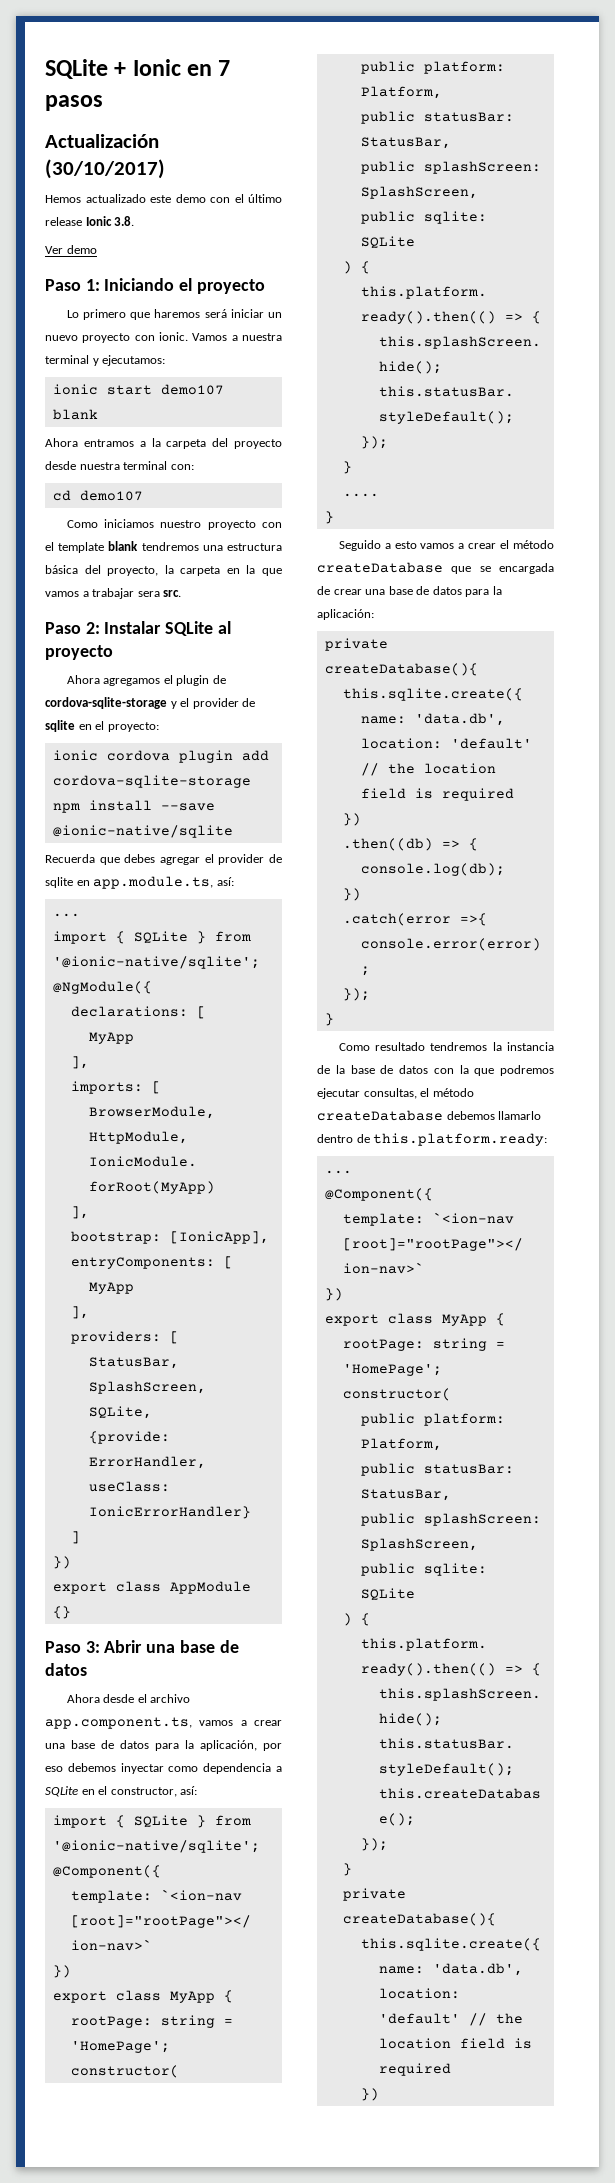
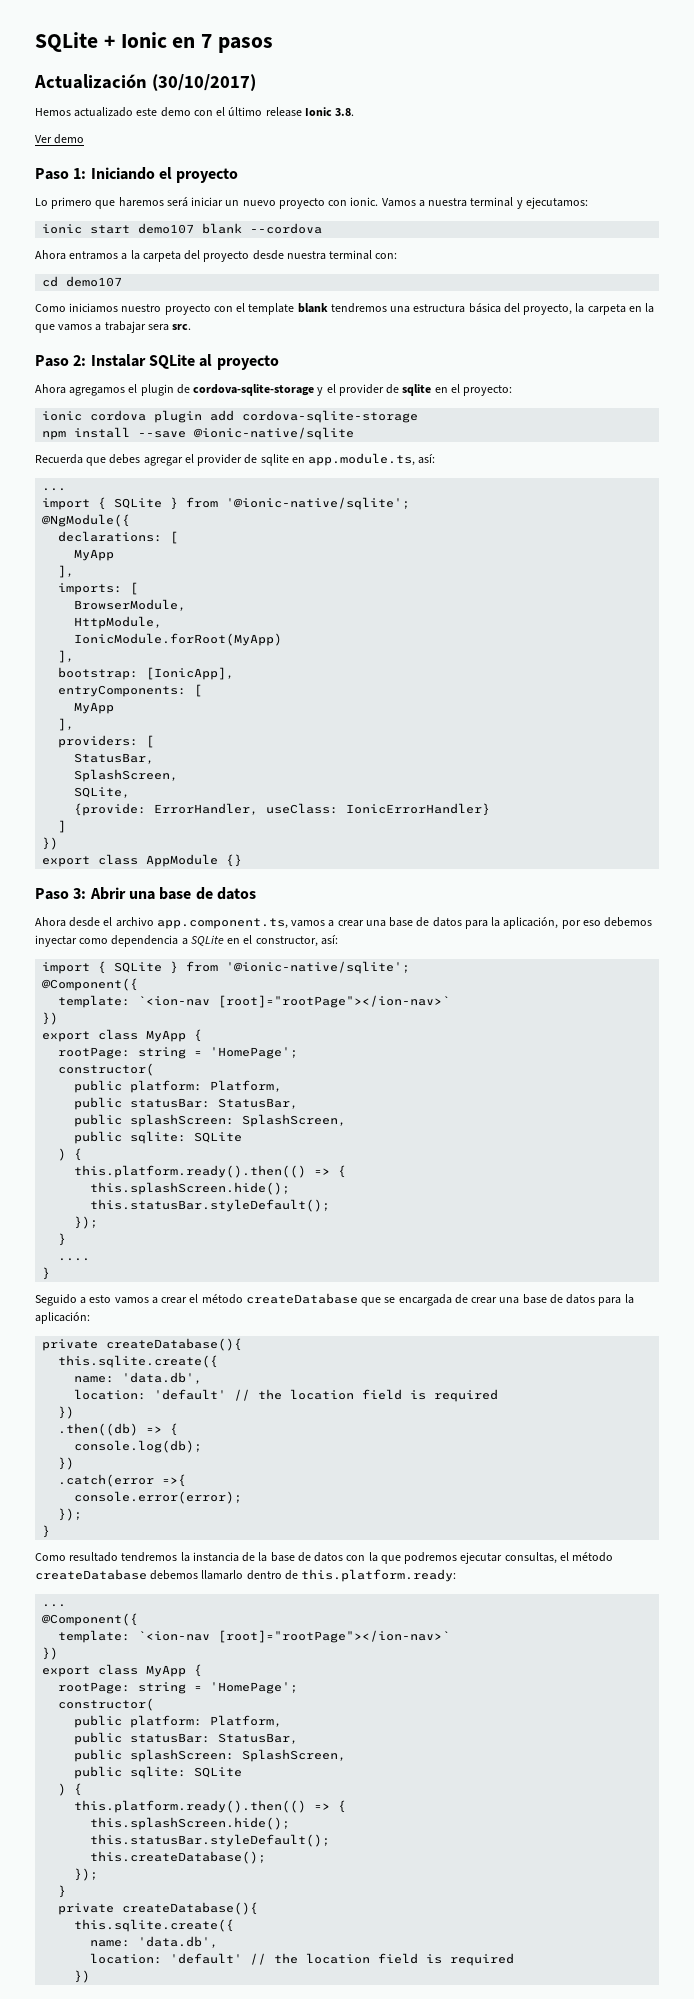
- ionic start demo107 blank
+ ionic start demo107 blank --cordova

